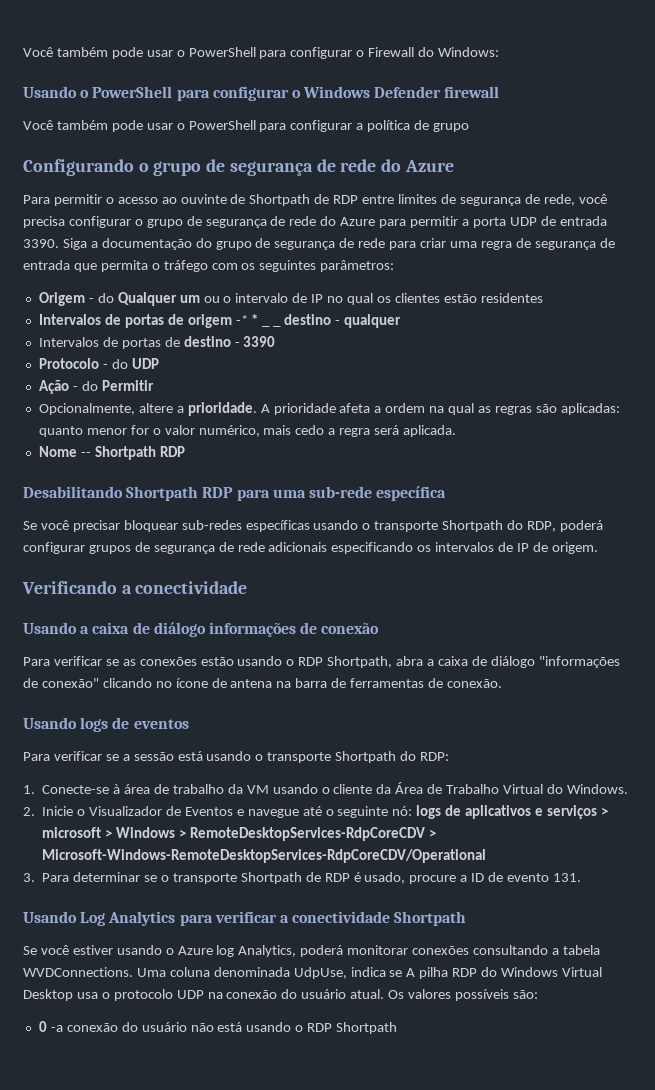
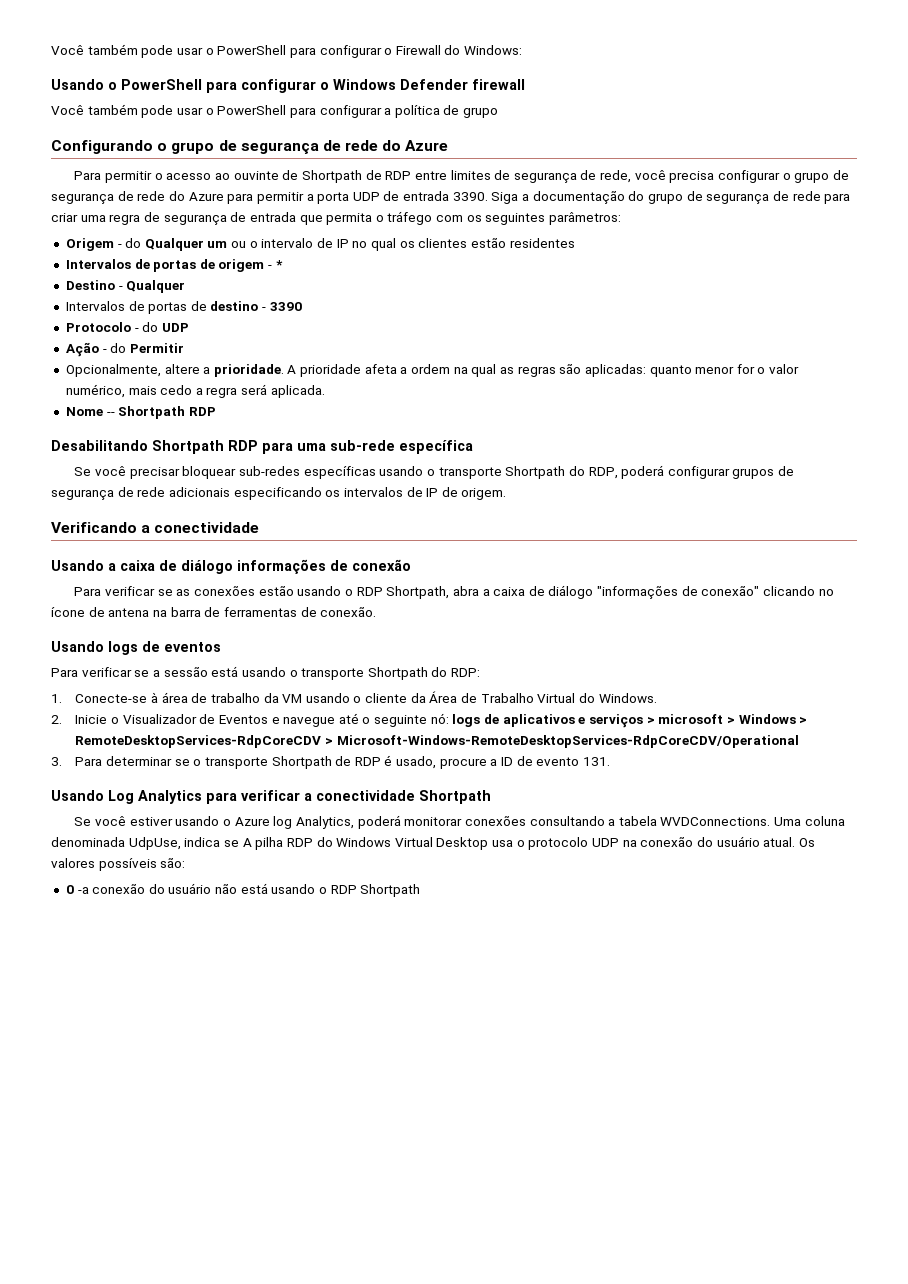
- Intervalos de portas de origem -* * _ _ destino - qualquer
+ Intervalos de portas de origem - *
+ Destino - Qualquer

